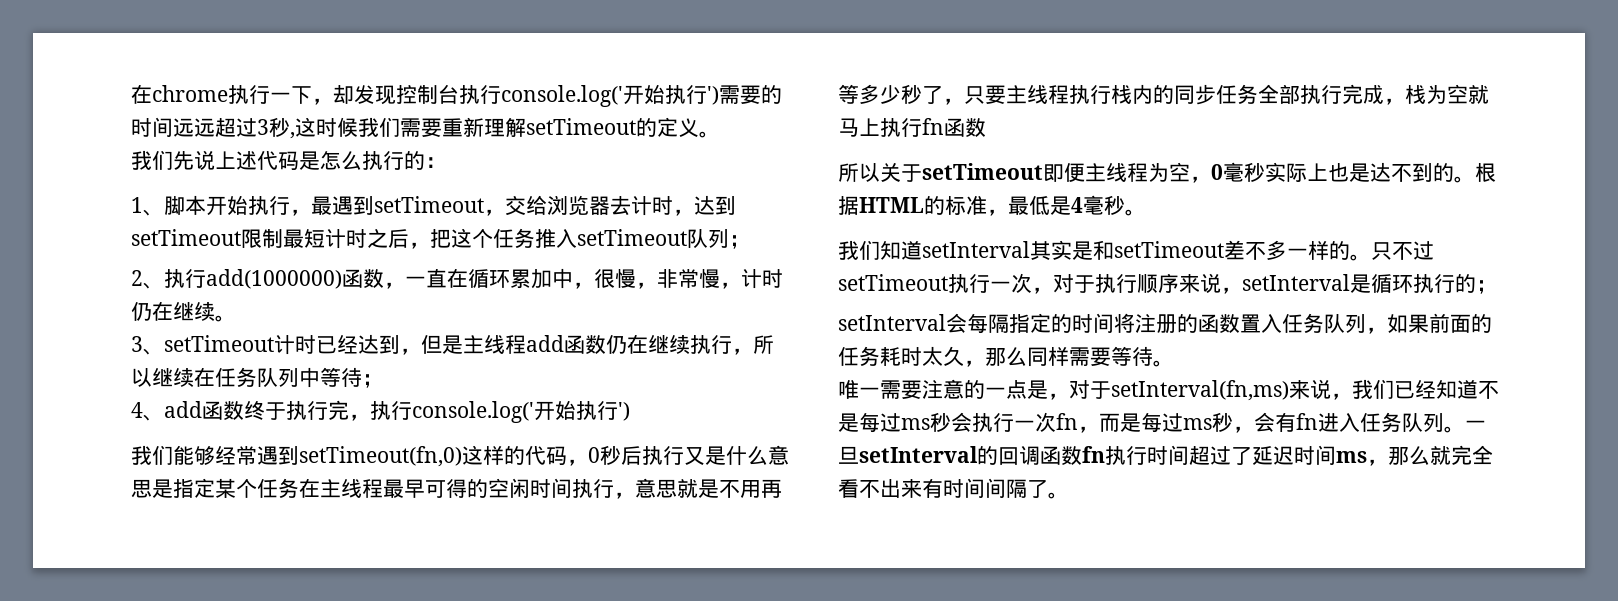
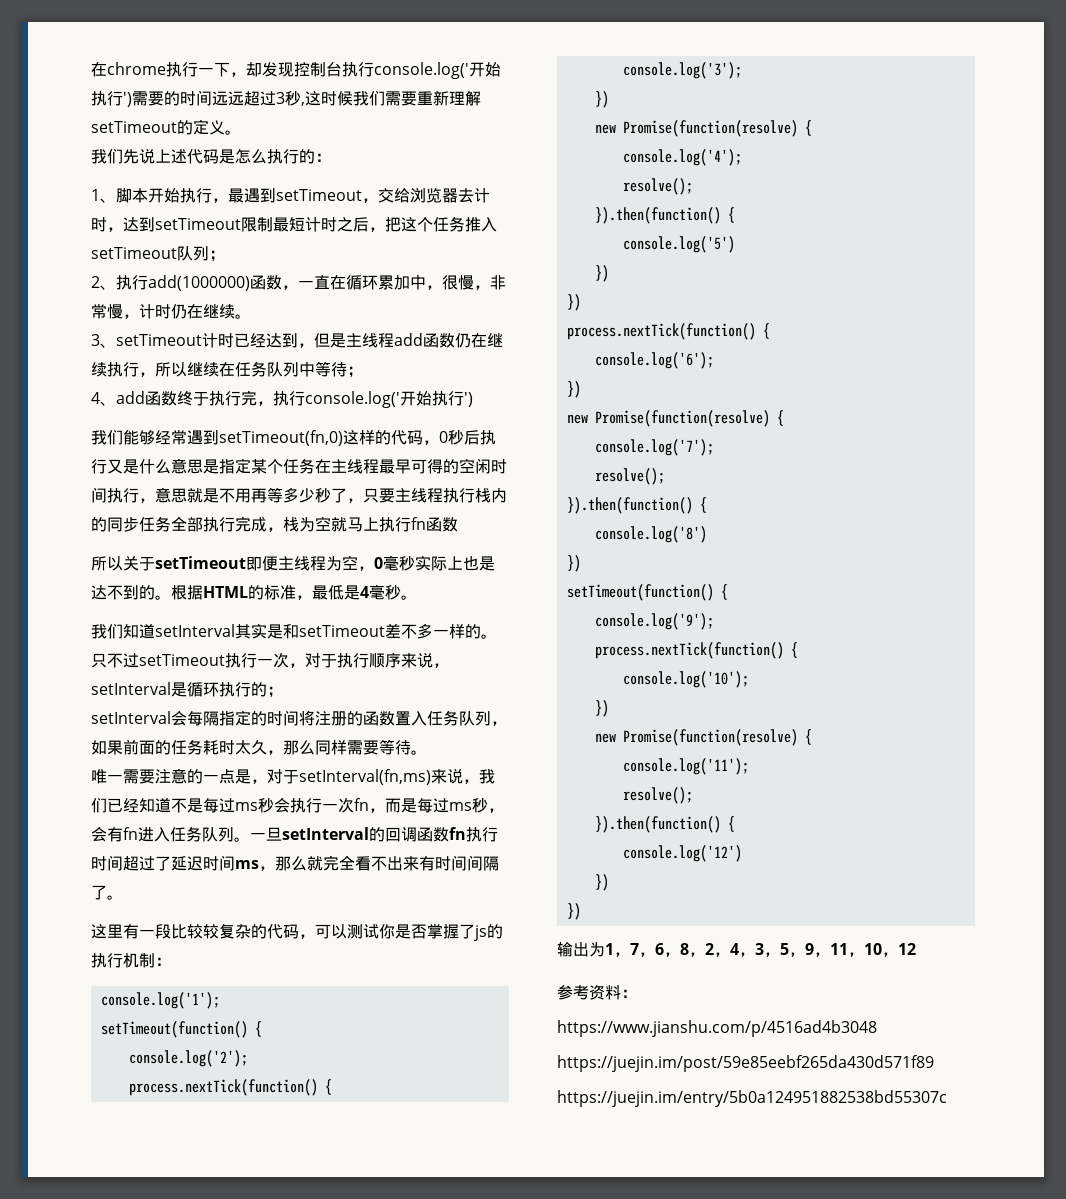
+ 这里有一段比较较复杂的代码，可以测试你是否掌握了js的执行机制：
+ console.log('1');
+ setTimeout(function() {
+ console.log('2');
+ process.nextTick(function() {
+ console.log('3');
+ })
+ new Promise(function(resolve) {
+ console.log('4');
+ resolve();
+ }).then(function() {
+ console.log('5')
+ })
+ })
+ process.nextTick(function() {
+ console.log('6');
+ })
+ new Promise(function(resolve) {
+ console.log('7');
+ resolve();
+ }).then(function() {
+ console.log('8')
+ })
+ setTimeout(function() {
+ console.log('9');
+ process.nextTick(function() {
+ console.log('10');
+ })
+ new Promise(function(resolve) {
+ console.log('11');
+ resolve();
+ }).then(function() {
+ console.log('12')
+ })
+ })
+ 输出为1，7，6，8，2，4，3，5，9，11，10，12
+ 参考资料：
+ https://www.jianshu.com/p/4516ad4b3048
+ https://juejin.im/post/59e85eebf265da430d571f89
+ https://juejin.im/entry/5b0a124951882538bd55307c

